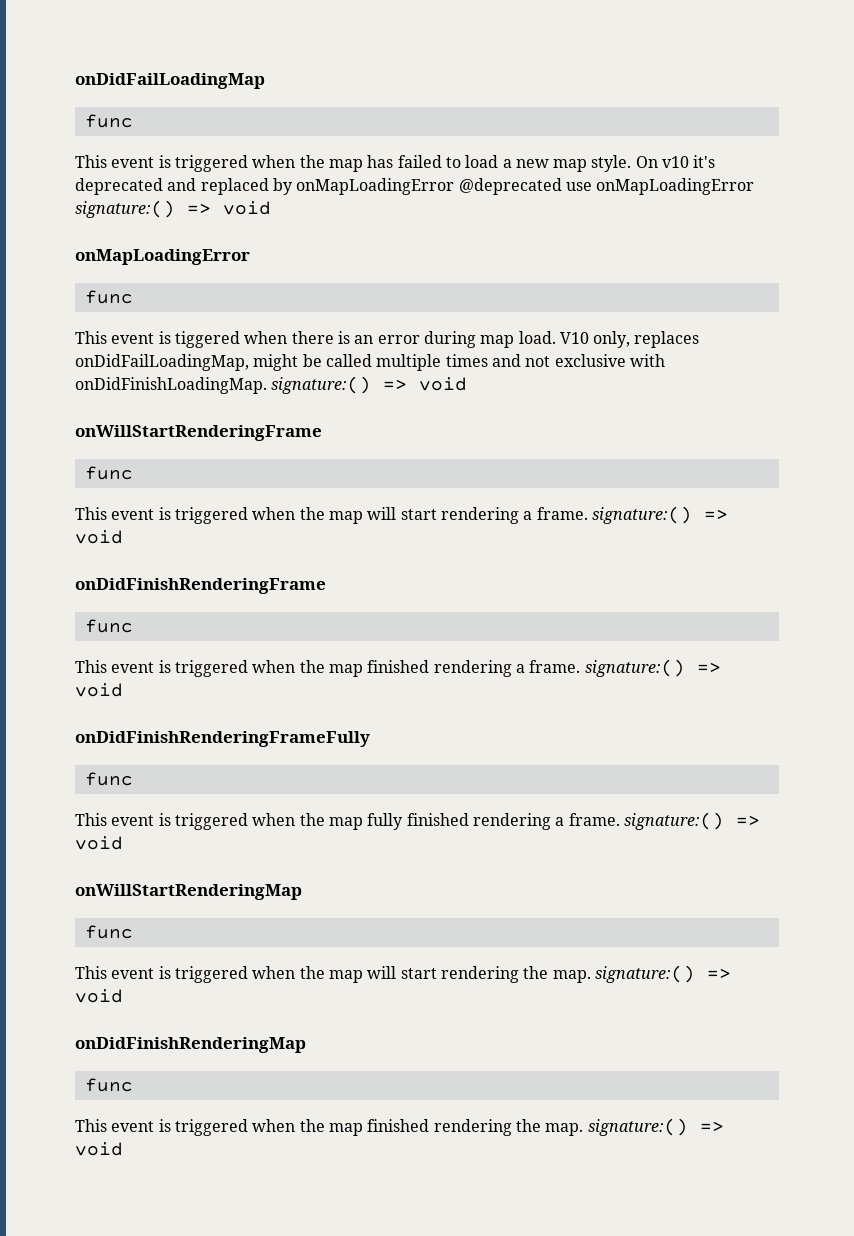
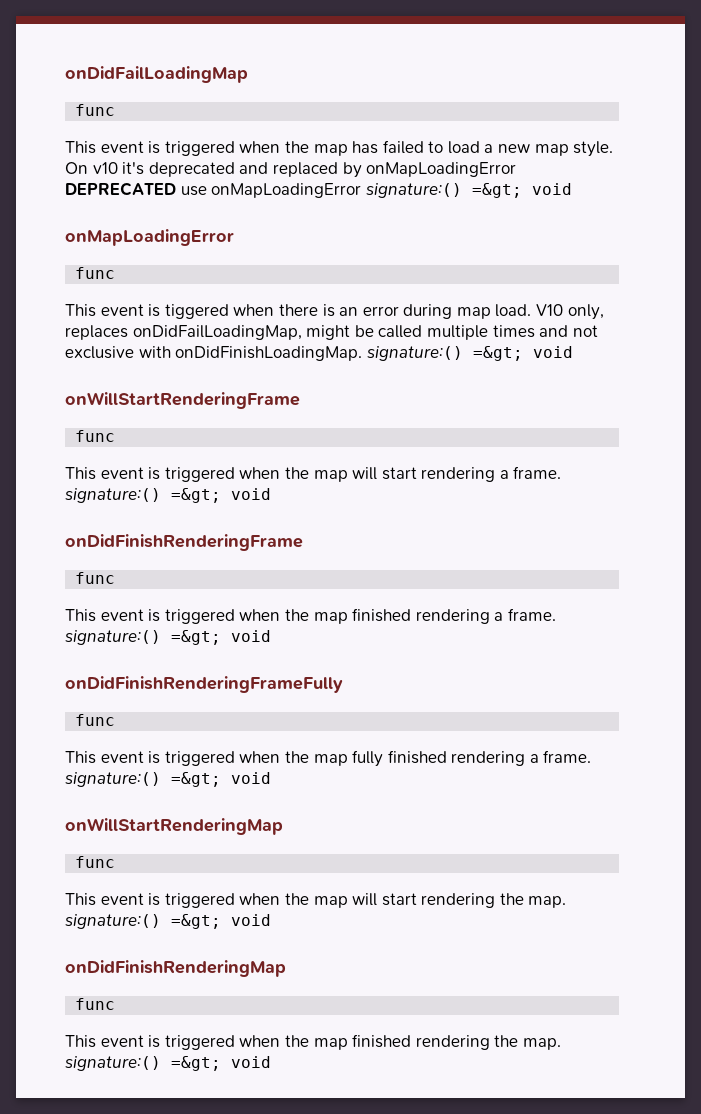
- On v10 it's deprecated and replaced by onMapLoadingError @deprecated use onMapLoadingError signature:() => void
+ On v10 it's deprecated and replaced by onMapLoadingError DEPRECATED use onMapLoadingError signature:() =&gt; void
- V10 only, replaces onDidFailLoadingMap, might be called multiple times and not exclusive with onDidFinishLoadingMap. signature:() => void
+ V10 only, replaces onDidFailLoadingMap, might be called multiple times and not exclusive with onDidFinishLoadingMap. signature:() =&gt; void
- This event is triggered when the map will start rendering a frame. signature:() => void
+ This event is triggered when the map will start rendering a frame. signature:() =&gt; void
- This event is triggered when the map finished rendering a frame. signature:() => void
+ This event is triggered when the map finished rendering a frame. signature:() =&gt; void
- This event is triggered when the map fully finished rendering a frame. signature:() => void
+ This event is triggered when the map fully finished rendering a frame. signature:() =&gt; void
- This event is triggered when the map will start rendering the map. signature:() => void
+ This event is triggered when the map will start rendering the map. signature:() =&gt; void
- This event is triggered when the map finished rendering the map. signature:() => void
+ This event is triggered when the map finished rendering the map. signature:() =&gt; void

